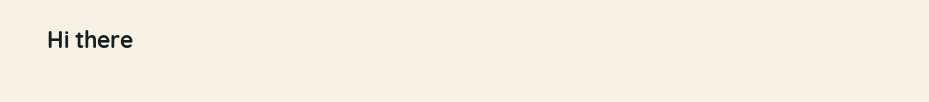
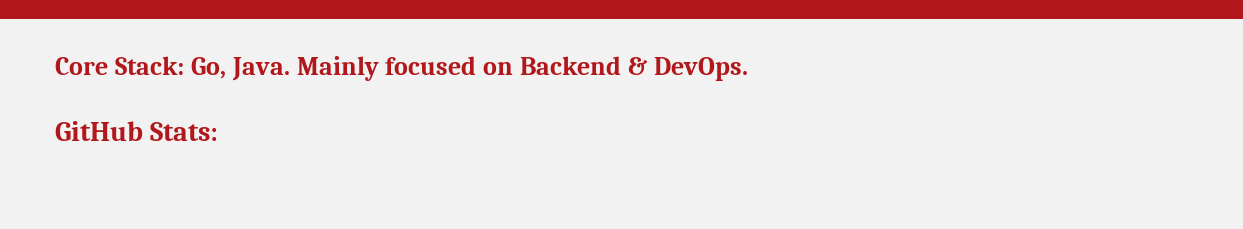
- Hi there
+ Core Stack: Go, Java. Mainly focused on Backend & DevOps.
+ GitHub Stats:

